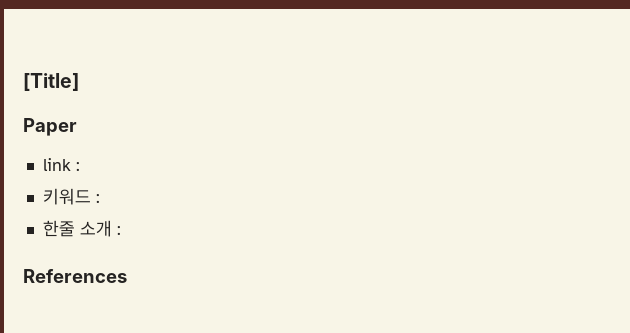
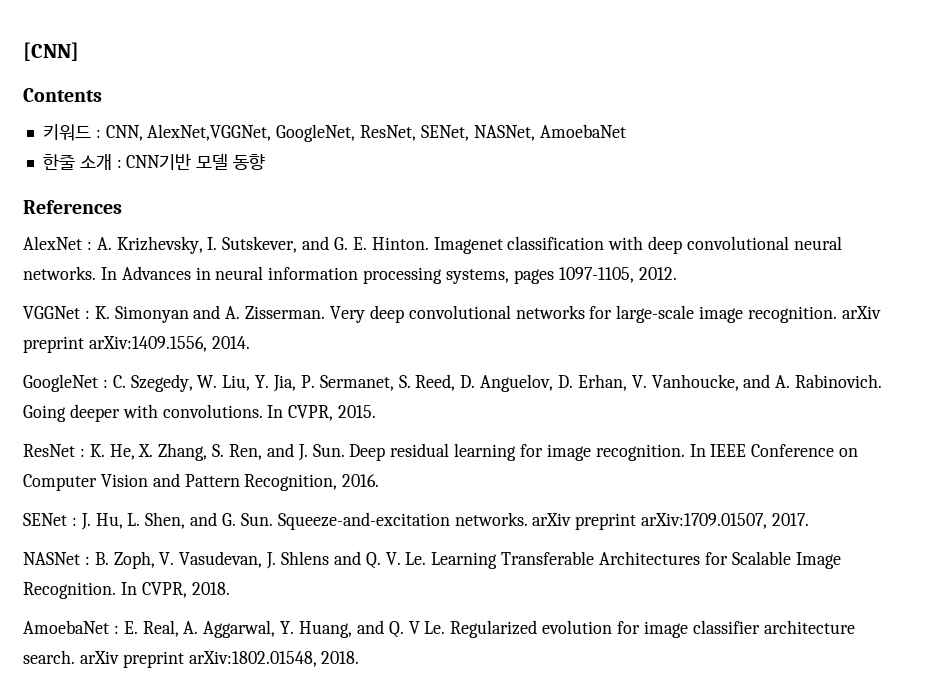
- [Title]
- Paper
- link :
- 키워드 :
- 한줄 소개 :
+ [CNN]
+ Contents
+ 키워드 : CNN, AlexNet,VGGNet, GoogleNet, ResNet, SENet, NASNet, AmoebaNet
+ 한줄 소개 : CNN기반 모델 동향
  References
+ AlexNet : A. Krizhevsky, I. Sutskever, and G. E. Hinton. Imagenet classification with deep convolutional neural networks. In Advances in neural information processing systems, pages 1097-1105, 2012.
+ VGGNet : K. Simonyan and A. Zisserman. Very deep convolutional networks for large-scale image recognition. arXiv preprint arXiv:1409.1556, 2014.
+ GoogleNet : C. Szegedy, W. Liu, Y. Jia, P. Sermanet, S. Reed, D. Anguelov, D. Erhan, V. Vanhoucke, and A. Rabinovich. Going deeper with convolutions. In CVPR, 2015.
+ ResNet : K. He, X. Zhang, S. Ren, and J. Sun. Deep residual learning for image recognition. In IEEE Conference on Computer Vision and Pattern Recognition, 2016.
+ SENet : J. Hu, L. Shen, and G. Sun. Squeeze-and-excitation networks. arXiv preprint arXiv:1709.01507, 2017.
+ NASNet : B. Zoph, V. Vasudevan, J. Shlens and Q. V. Le. Learning Transferable Architectures for Scalable Image Recognition. In CVPR, 2018.
+ AmoebaNet : E. Real, A. Aggarwal, Y. Huang, and Q. V Le. Regularized evolution for image classifier architecture search. arXiv preprint arXiv:1802.01548, 2018.

